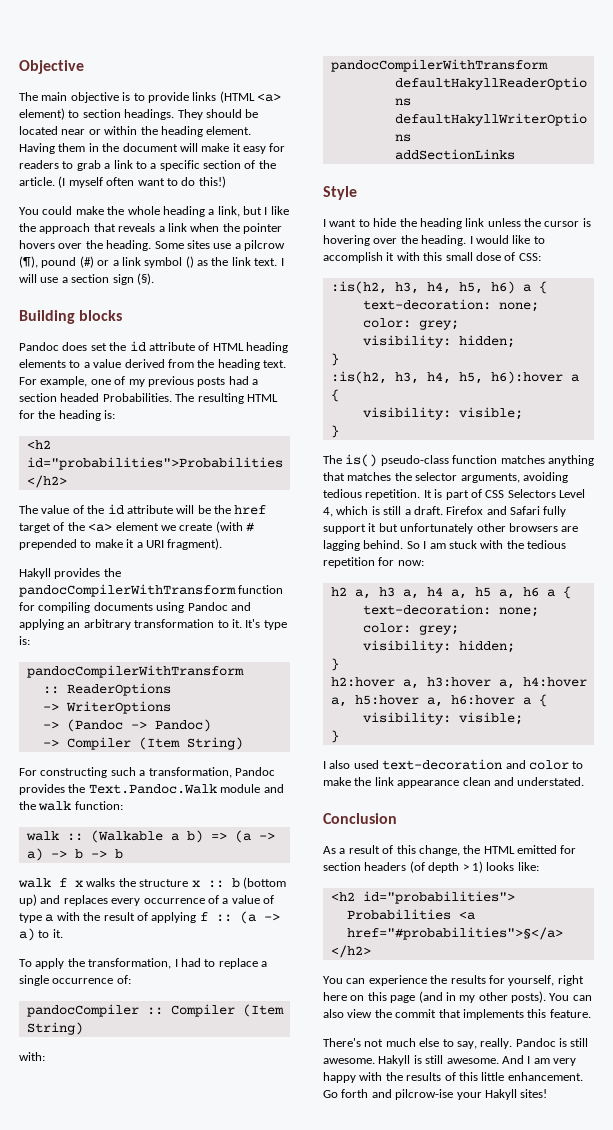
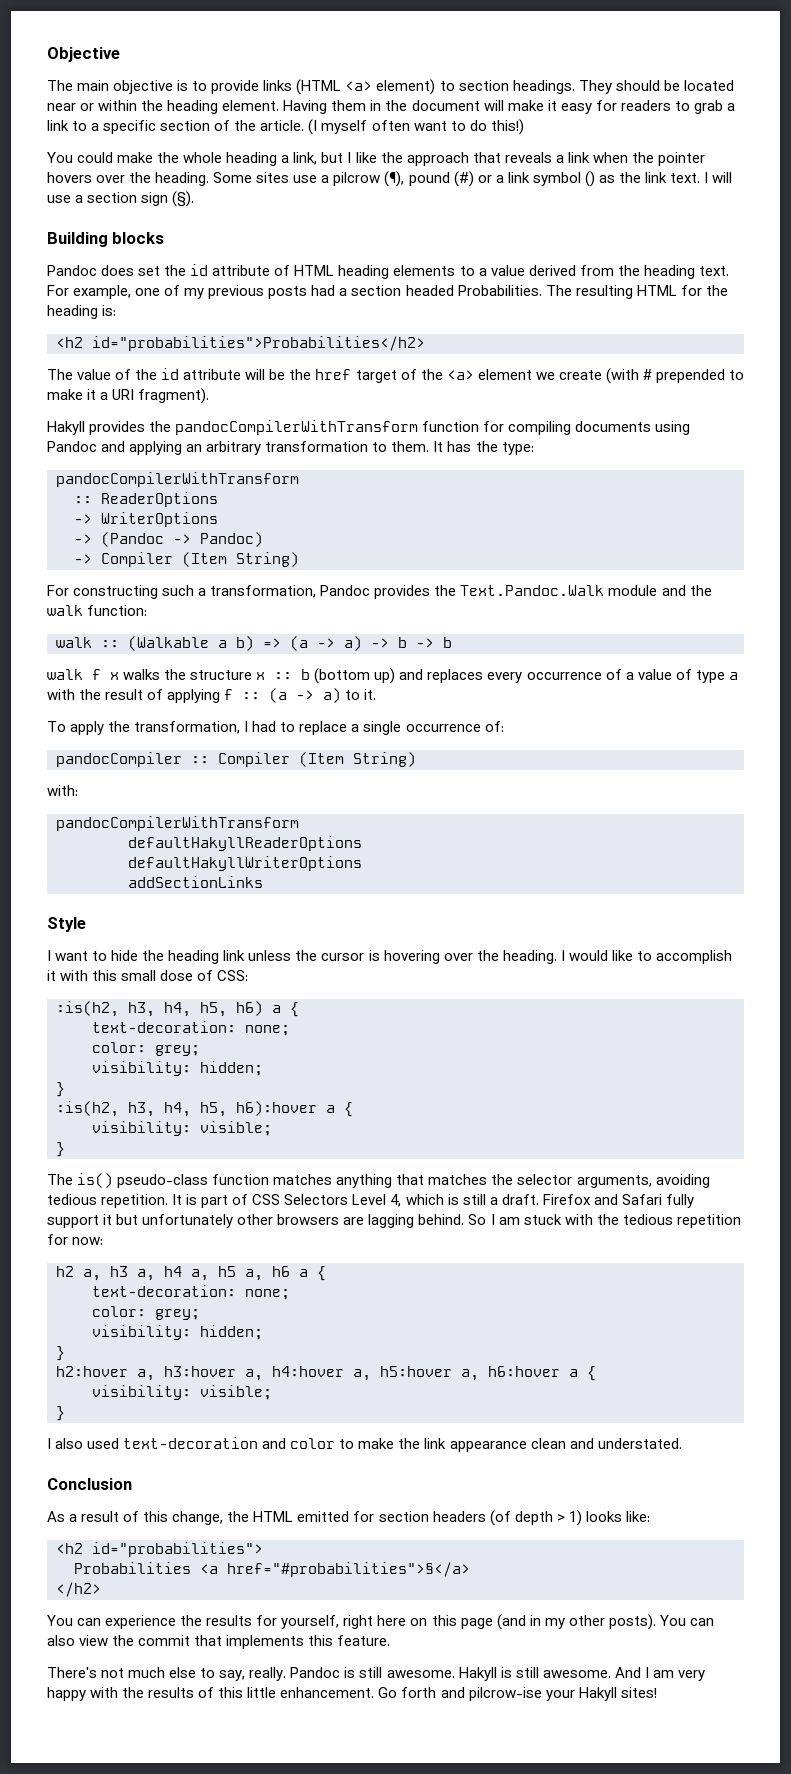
- Hakyll provides the pandocCompilerWithTransform function for compiling documents using Pandoc and applying an arbitrary transformation to it. It's type is:
+ Hakyll provides the pandocCompilerWithTransform function for compiling documents using Pandoc and applying an arbitrary transformation to them. It has the type:

